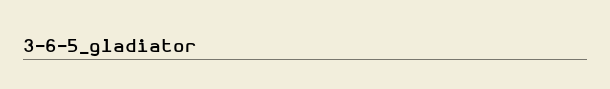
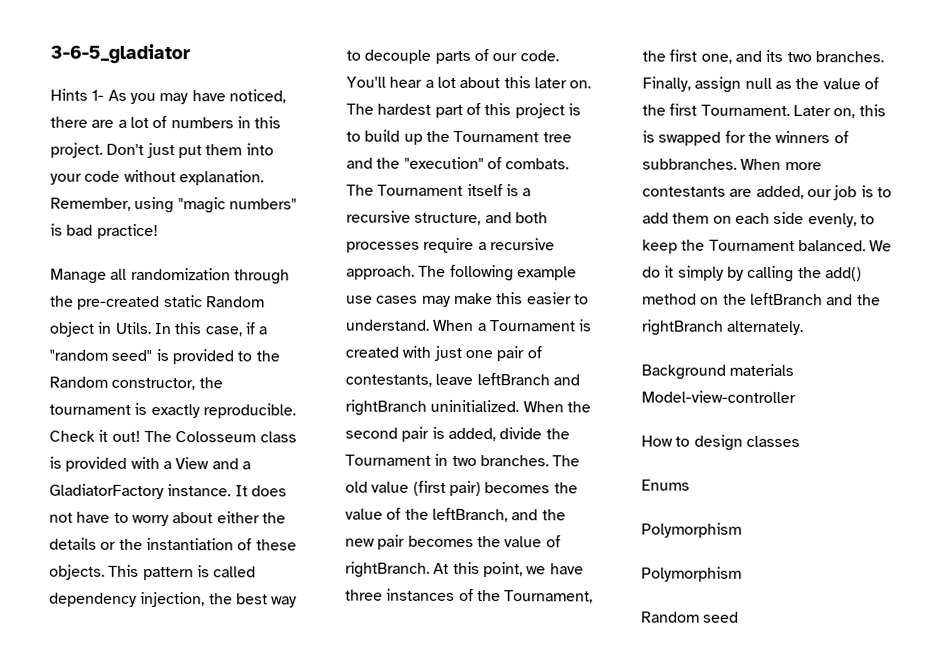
+ Hints 1- As you may have noticed, there are a lot of numbers in this project. Don't just put them into your code without explanation. Remember, using "magic numbers" is bad practice!
+ Manage all randomization through the pre-created static Random object in Utils. In this case, if a "random seed" is provided to the Random constructor, the tournament is exactly reproducible. Check it out! The Colosseum class is provided with a View and a GladiatorFactory instance. It does not have to worry about either the details or the instantiation of these objects. This pattern is called dependency injection, the best way to decouple parts of our code. You'll hear a lot about this later on. The hardest part of this project is to build up the Tournament tree and the "execution" of combats. The Tournament itself is a recursive structure, and both processes require a recursive approach. The following example use cases may make this easier to understand. When a Tournament is created with just one pair of contestants, leave leftBranch and rightBranch uninitialized. When the second pair is added, divide the Tournament in two branches. The old value (first pair) becomes the value of the leftBranch, and the new pair becomes the value of rightBranch. At this point, we have three instances of the Tournament, the first one, and its two branches. Finally, assign null as the value of the first Tournament. Later on, this is swapped for the winners of subbranches. When more contestants are added, our job is to add them on each side evenly, to keep the Tournament balanced. We do it simply by calling the add() method on the leftBranch and the rightBranch alternately.
+ Background materials Model-view-controller
+ How to design classes
+ Enums
+ Polymorphism
+ Polymorphism
+ Random seed

